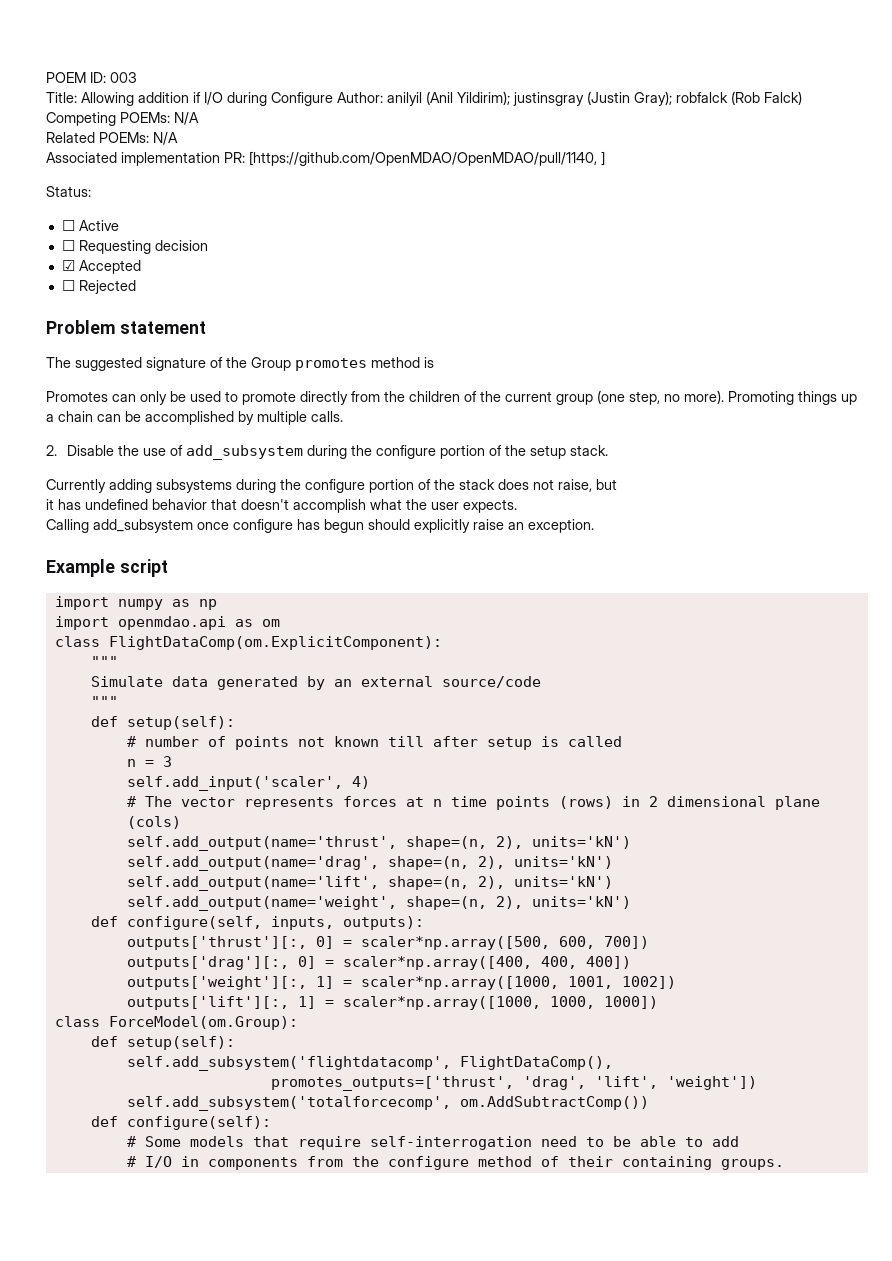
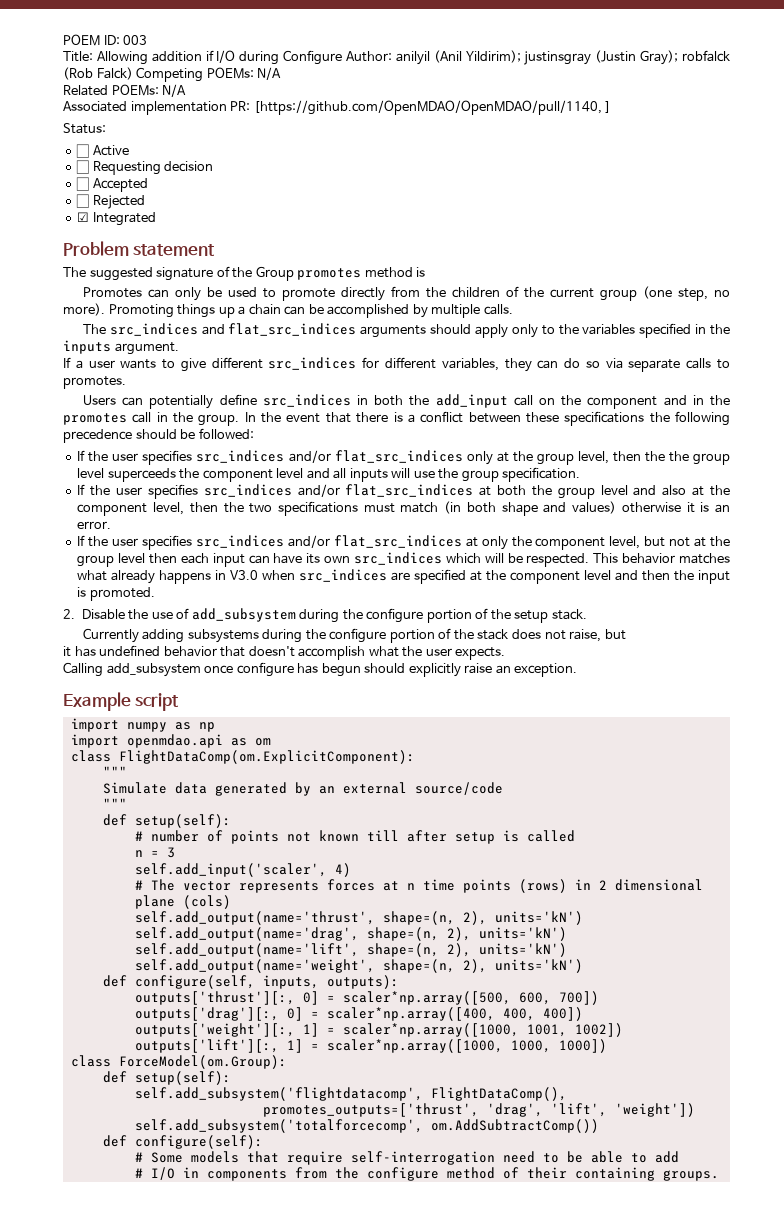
- ☑ Accepted
+ ☐ Accepted
+ ☑ Integrated
+ The src_indices and flat_src_indices arguments should apply only to the variables specified in the inputs argument.
+ If a user wants to give different src_indices for different variables, they can do so via separate calls to promotes.
+ Users can potentially define src_indices in both the add_input call on the component and in the promotes call in the group. In the event that there is a conflict between these specifications the following precedence should be followed:
+ If the user specifies src_indices and/or flat_src_indices only at the group level, then the the group level superceeds the component level and all inputs will use the group specification.
+ If the user specifies src_indices and/or flat_src_indices at both the group level and also at the component level, then the two specifications must match (in both shape and values) otherwise it is an error.
+ If the user specifies src_indices and/or flat_src_indices at only the component level, but not at the group level then each input can have its own src_indices which will be respected. This behavior matches what already happens in V3.0 when src_indices are specified at the component level and then the input is promoted.

